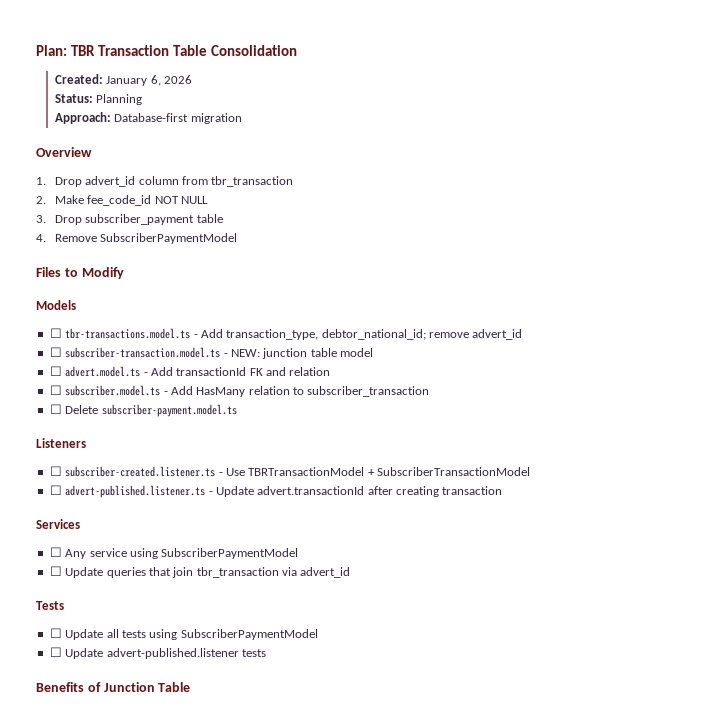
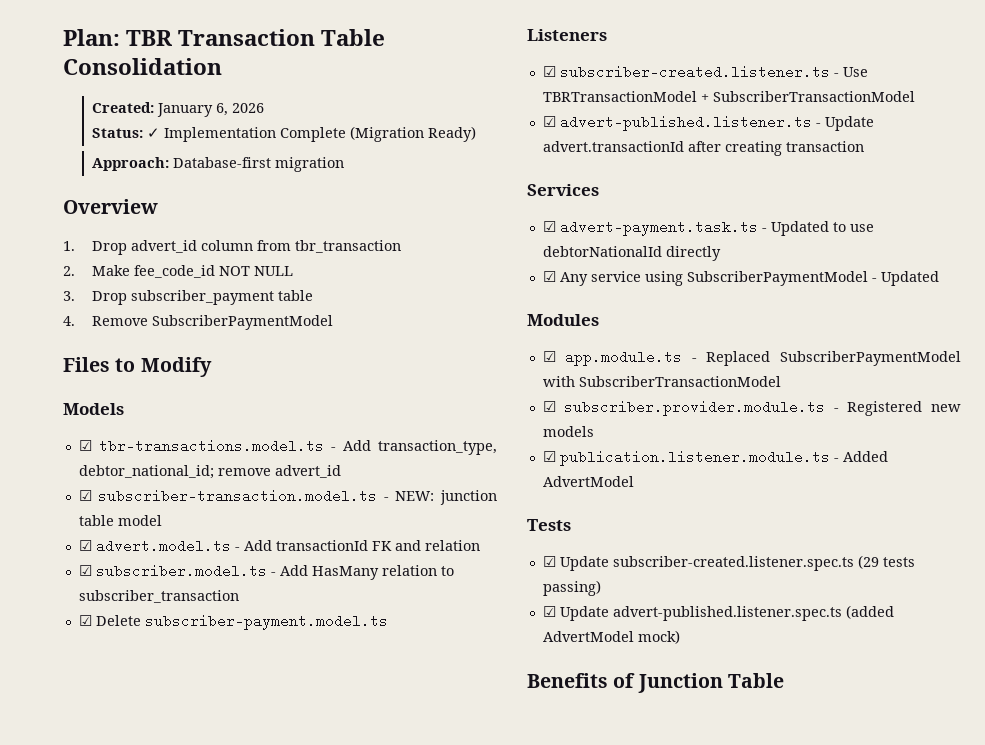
- Status: Planning
+ Status: ✓ Implementation Complete (Migration Ready)
- ☐ tbr-transactions.model.ts - Add transaction_type, debtor_national_id; remove advert_id
+ ☑ tbr-transactions.model.ts - Add transaction_type, debtor_national_id; remove advert_id
- ☐ subscriber-transaction.model.ts - NEW: junction table model
+ ☑ subscriber-transaction.model.ts - NEW: junction table model
- ☐ advert.model.ts - Add transactionId FK and relation
+ ☑ advert.model.ts - Add transactionId FK and relation
- ☐ subscriber.model.ts - Add HasMany relation to subscriber_transaction
+ ☑ subscriber.model.ts - Add HasMany relation to subscriber_transaction
- ☐ Delete subscriber-payment.model.ts
+ ☑ Delete subscriber-payment.model.ts
- ☐ subscriber-created.listener.ts - Use TBRTransactionModel + SubscriberTransactionModel
+ ☑ subscriber-created.listener.ts - Use TBRTransactionModel + SubscriberTransactionModel
- ☐ advert-published.listener.ts - Update advert.transactionId after creating transaction
+ ☑ advert-published.listener.ts - Update advert.transactionId after creating transaction
- ☐ Any service using SubscriberPaymentModel
- ☐ Update queries that join tbr_transaction via advert_id
+ ☑ advert-payment.task.ts - Updated to use debtorNationalId directly
+ ☑ Any service using SubscriberPaymentModel - Updated
+ Modules
+ ☑ app.module.ts - Replaced SubscriberPaymentModel with SubscriberTransactionModel
+ ☑ subscriber.provider.module.ts - Registered new models
+ ☑ publication.listener.module.ts - Added AdvertModel
  Tests
- ☐ Update all tests using SubscriberPaymentModel
- ☐ Update advert-published.listener tests
+ ☑ Update subscriber-created.listener.spec.ts (29 tests passing)
+ ☑ Update advert-published.listener.spec.ts (added AdvertModel mock)

